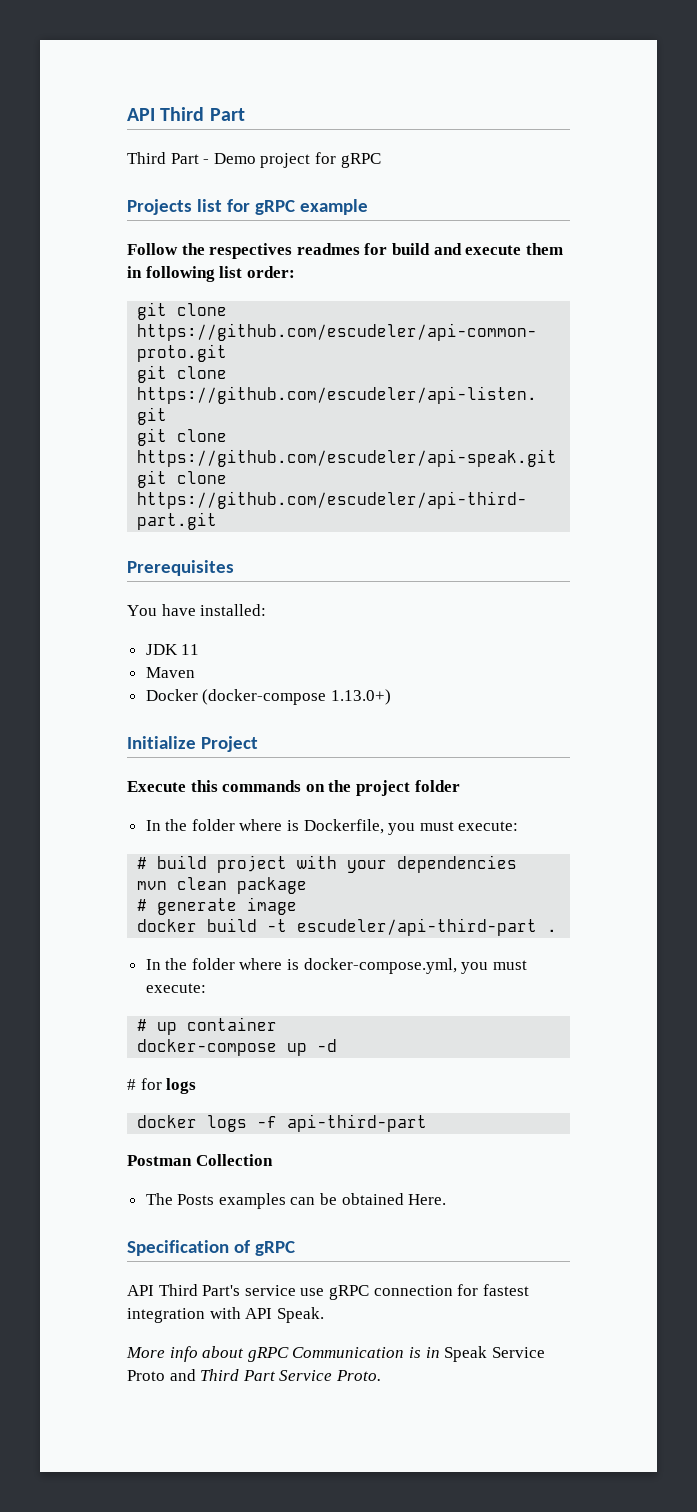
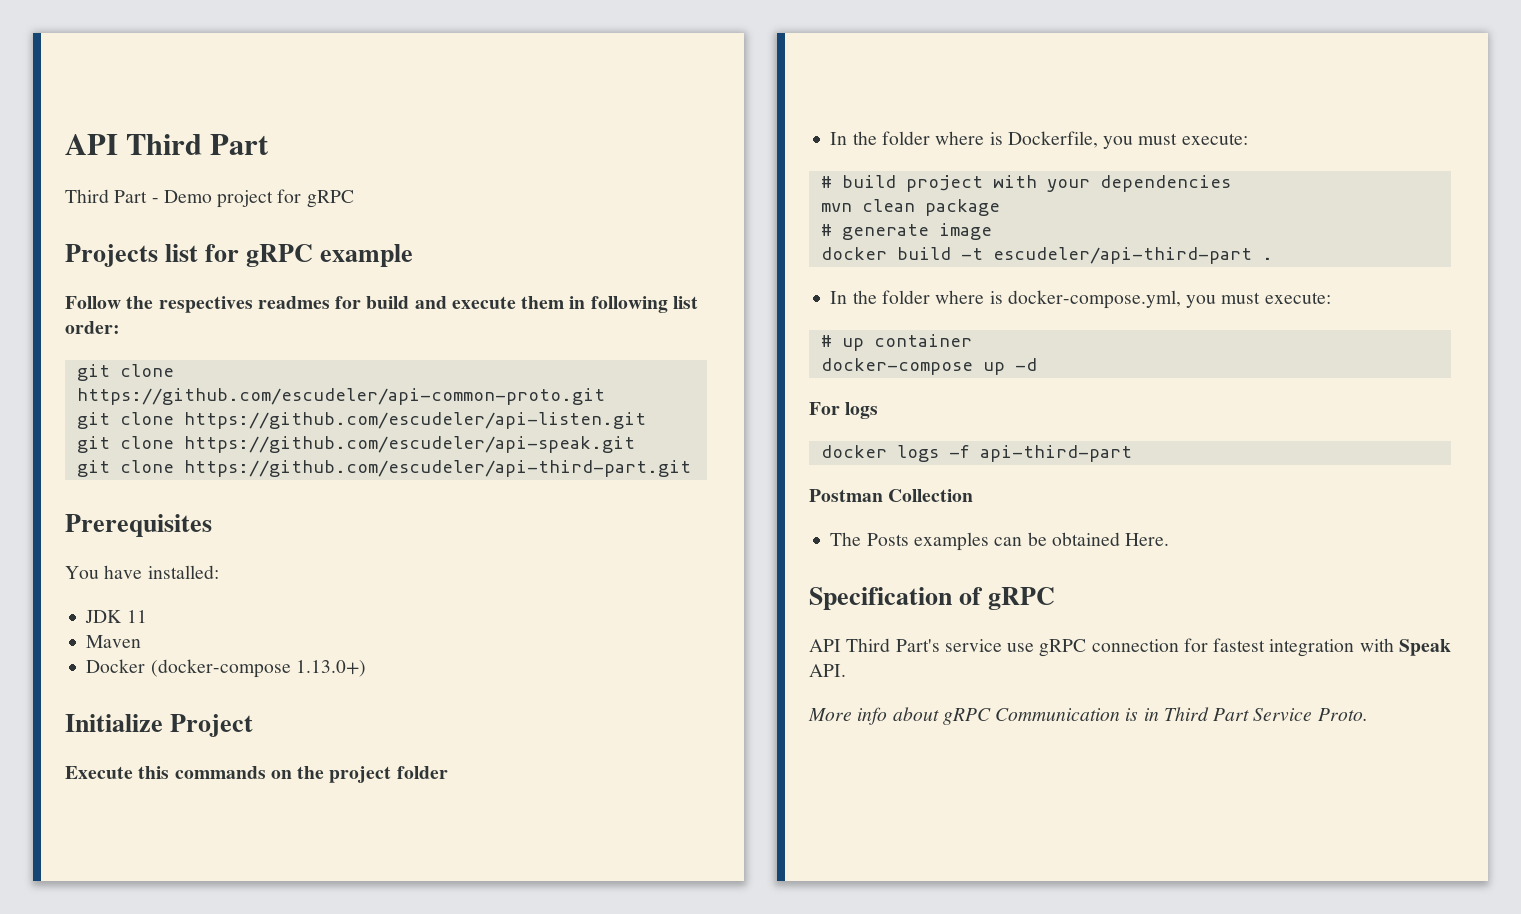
- # for logs
+ For logs
- API Third Part's service use gRPC connection for fastest integration with API Speak.
+ API Third Part's service use gRPC connection for fastest integration with Speak API.
- More info about gRPC Communication is in Speak Service Proto and Third Part Service Proto.
+ More info about gRPC Communication is in Third Part Service Proto.

